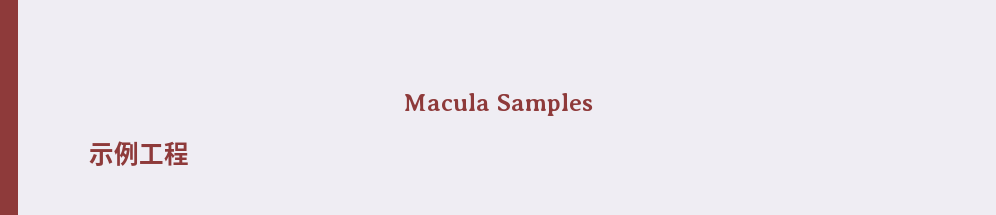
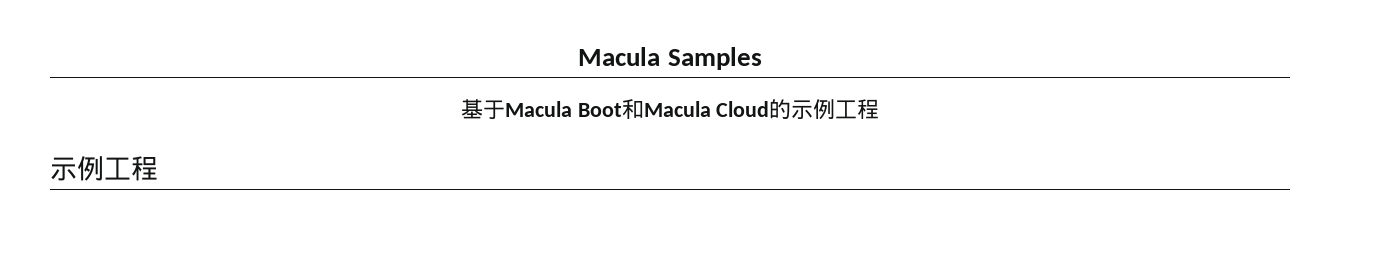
+ 基于Macula Boot和Macula Cloud的示例工程

